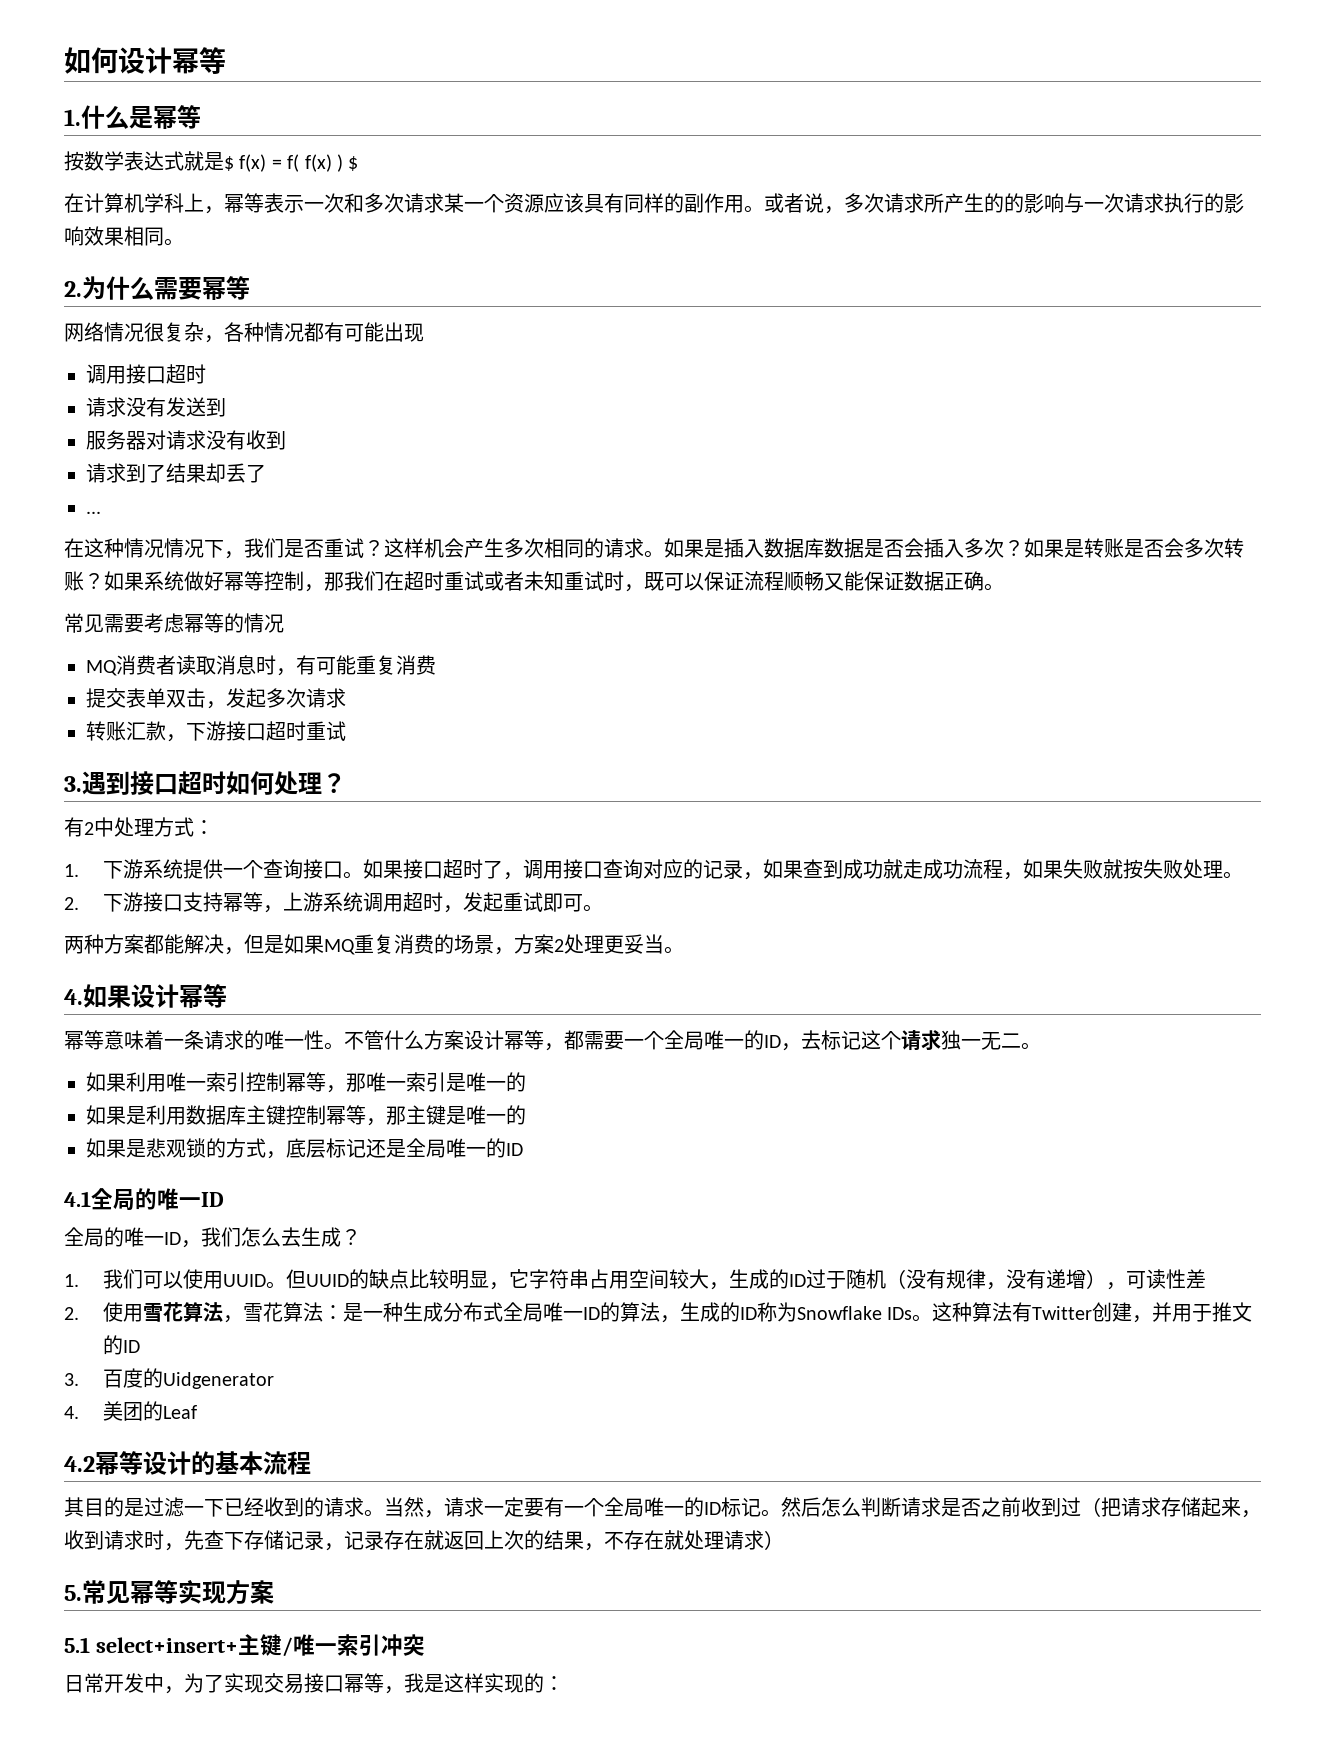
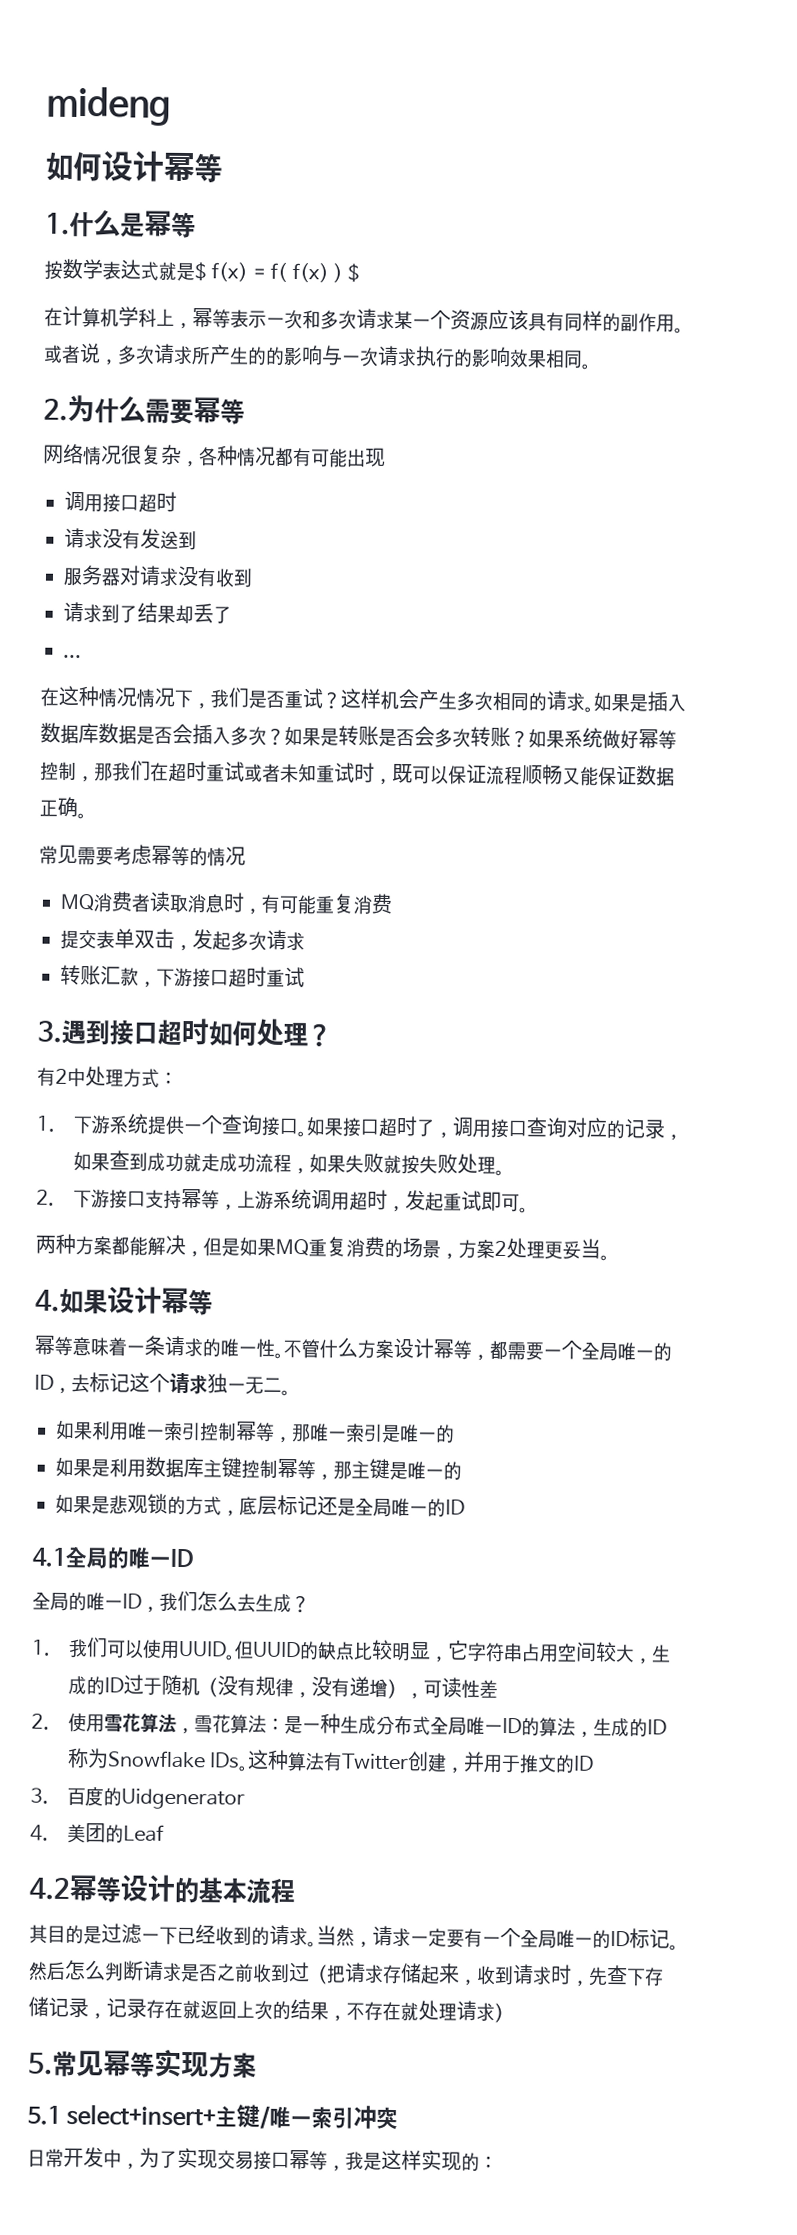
+ mideng

